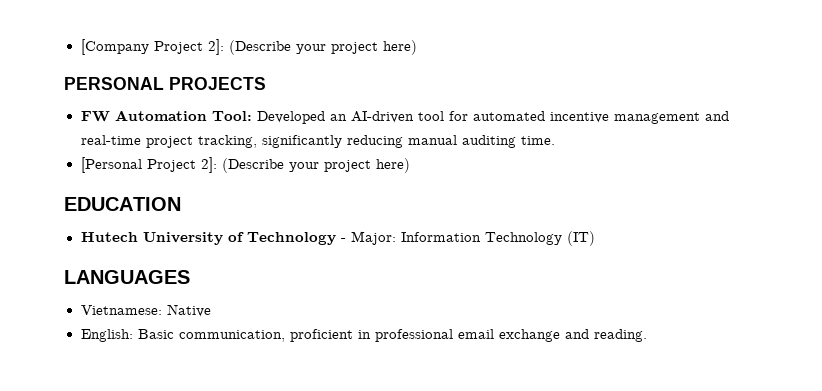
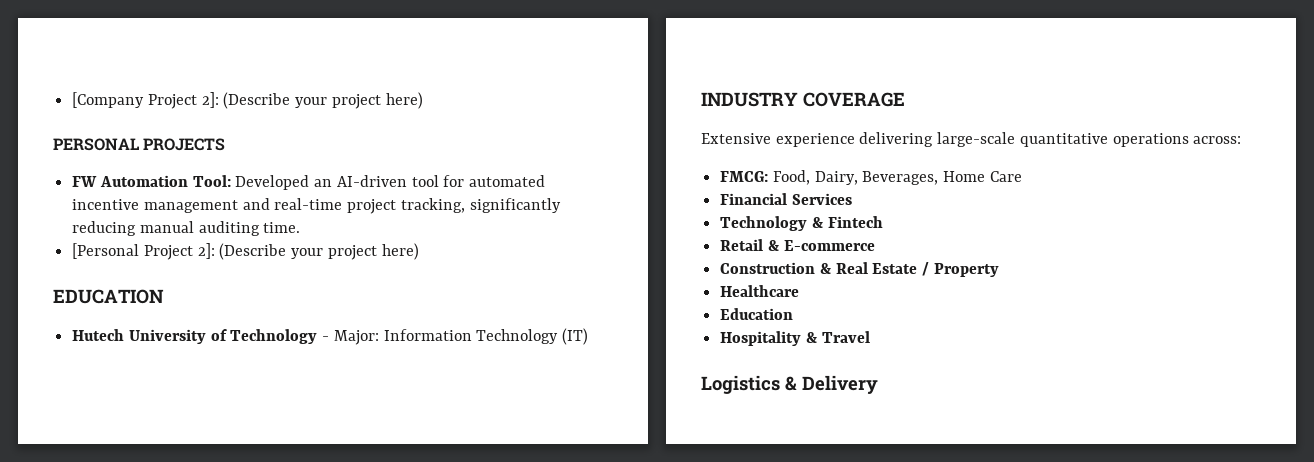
- LANGUAGES
- Vietnamese: Native
- English: Basic communication, proficient in professional email exchange and reading.
+ INDUSTRY COVERAGE
+ Extensive experience delivering large-scale quantitative operations across:
+ FMCG: Food, Dairy, Beverages, Home Care
+ Financial Services
+ Technology & Fintech
+ Retail & E-commerce
+ Construction & Real Estate / Property
+ Healthcare
+ Education
+ Hospitality & Travel
+ Logistics & Delivery

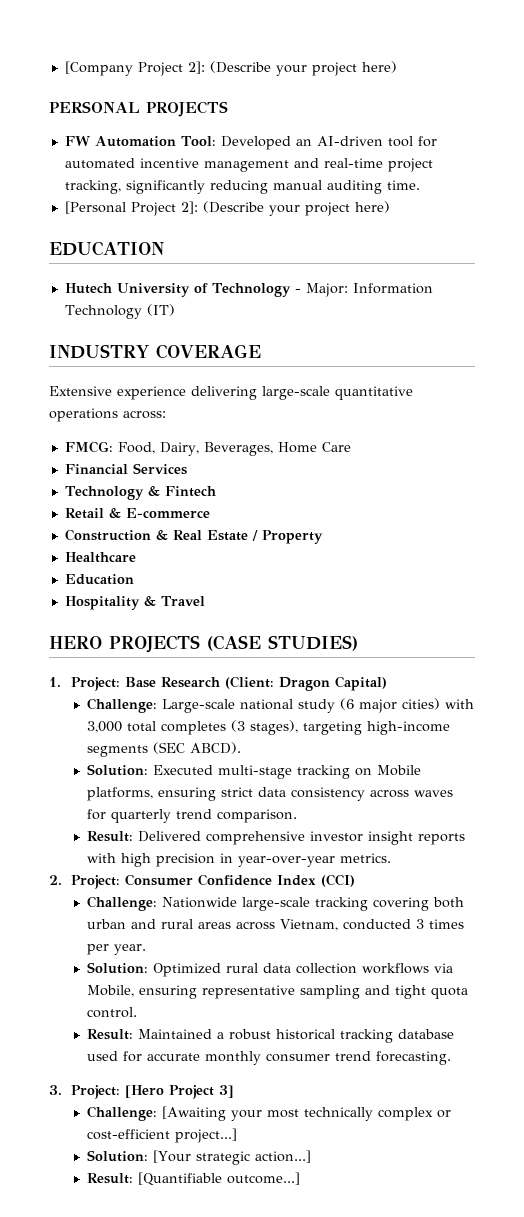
- Logistics & Delivery
+ HERO PROJECTS (CASE STUDIES)
+ 1. Project: Base Research (Client: Dragon Capital)
+ Challenge: Large-scale national study (6 major cities) with 3,000 total completes (3 stages), targeting high-income segments (SEC ABCD).
+ Solution: Executed multi-stage tracking on Mobile platforms, ensuring strict data consistency across waves for quarterly trend comparison.
+ Result: Delivered comprehensive investor insight reports with high precision in year-over-year metrics.
+ 2. Project: Consumer Confidence Index (CCI)
+ Challenge: Nationwide large-scale tracking covering both urban and rural areas across Vietnam, conducted 3 times per year.
+ Solution: Optimized rural data collection workflows via Mobile, ensuring representative sampling and tight quota control.
+ Result: Maintained a robust historical tracking database used for accurate monthly consumer trend forecasting.
+ 3. Project: [Hero Project 3]
+ Challenge: [Awaiting your most technically complex or cost-efficient project...]
+ Solution: [Your strategic action...]
+ Result: [Quantifiable outcome...]

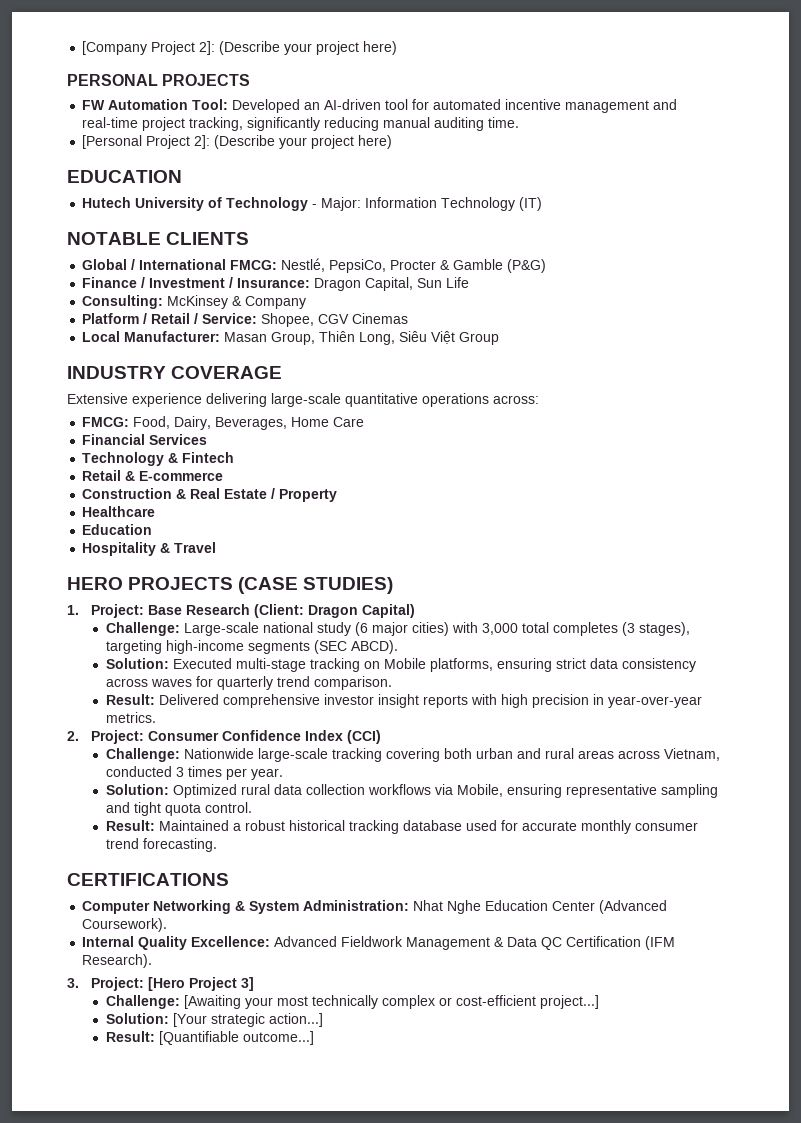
+ NOTABLE CLIENTS
+ Global / International FMCG: Nestlé, PepsiCo, Procter & Gamble (P&G)
+ Finance / Investment / Insurance: Dragon Capital, Sun Life
+ Consulting: McKinsey & Company
+ Platform / Retail / Service: Shopee, CGV Cinemas
+ Local Manufacturer: Masan Group, Thiên Long, Siêu Việt Group
+ CERTIFICATIONS
+ Computer Networking & System Administration: Nhat Nghe Education Center (Advanced Coursework).
+ Internal Quality Excellence: Advanced Fieldwork Management & Data QC Certification (IFM Research).

